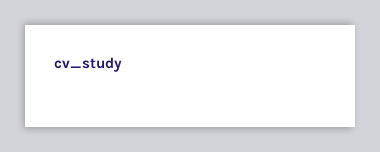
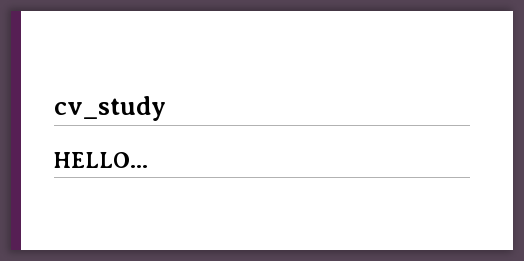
+ HELLO...

